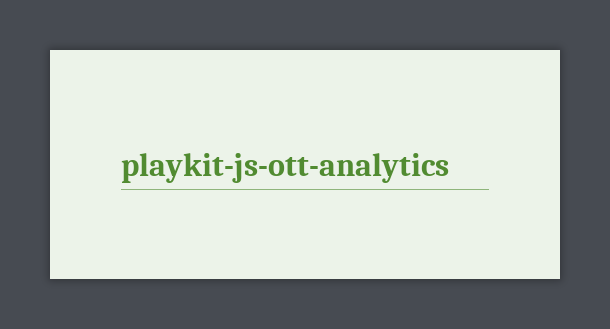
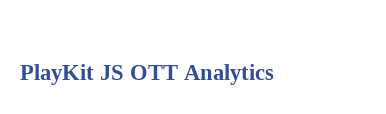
- playkit-js-ott-analytics
+ PlayKit JS OTT Analytics

